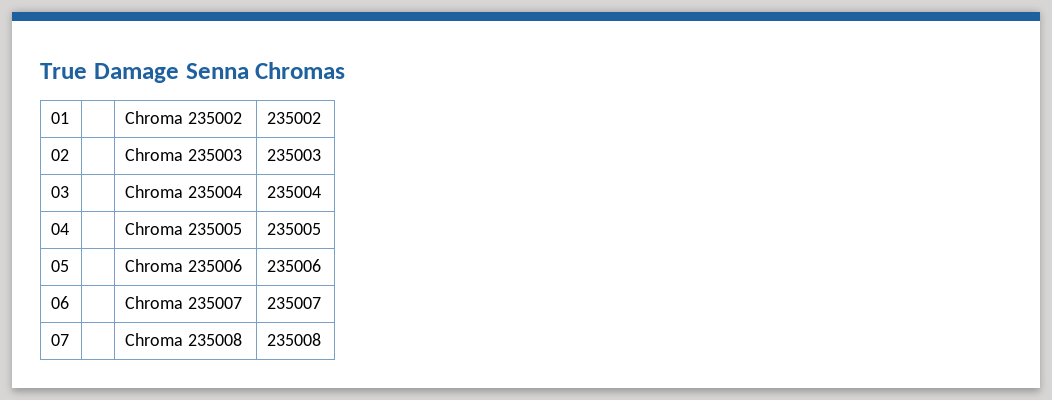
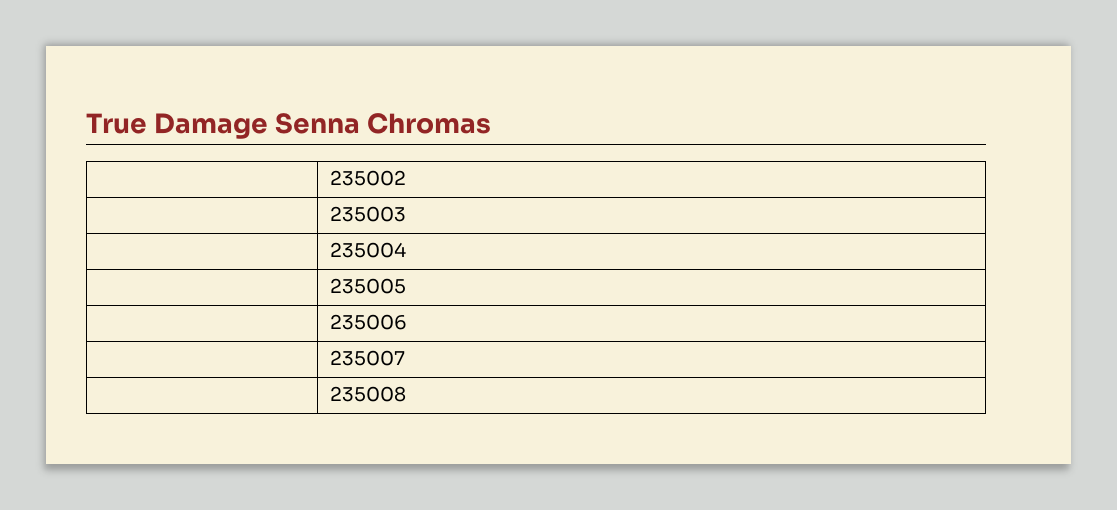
- 01 | | Chroma 235002 | 235002
- 02 | | Chroma 235003 | 235003
- 03 | | Chroma 235004 | 235004
- 04 | | Chroma 235005 | 235005
- 05 | | Chroma 235006 | 235006
- 06 | | Chroma 235007 | 235007
- 07 | | Chroma 235008 | 235008
+ | 235002
+ | 235003
+ | 235004
+ | 235005
+ | 235006
+ | 235007
+ | 235008

